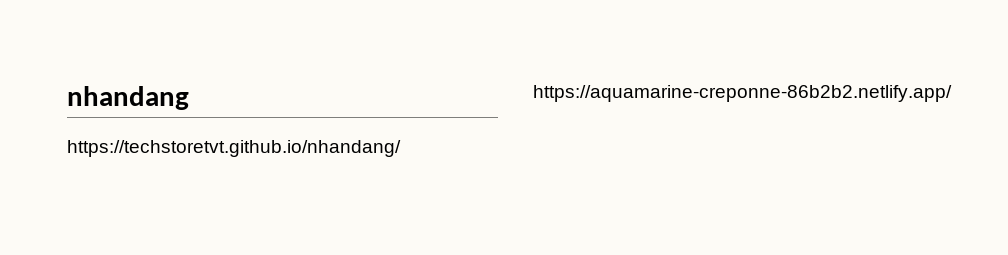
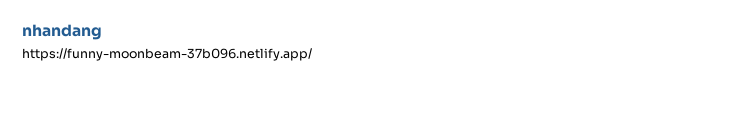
- https://techstoretvt.github.io/nhandang/ https://aquamarine-creponne-86b2b2.netlify.app/
+ https://funny-moonbeam-37b096.netlify.app/

